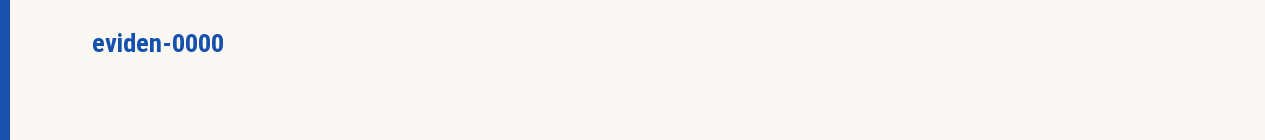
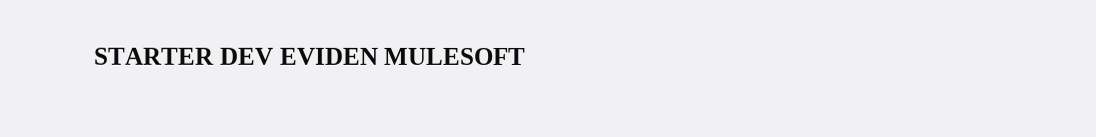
- eviden-0000
+ STARTER DEV EVIDEN MULESOFT

